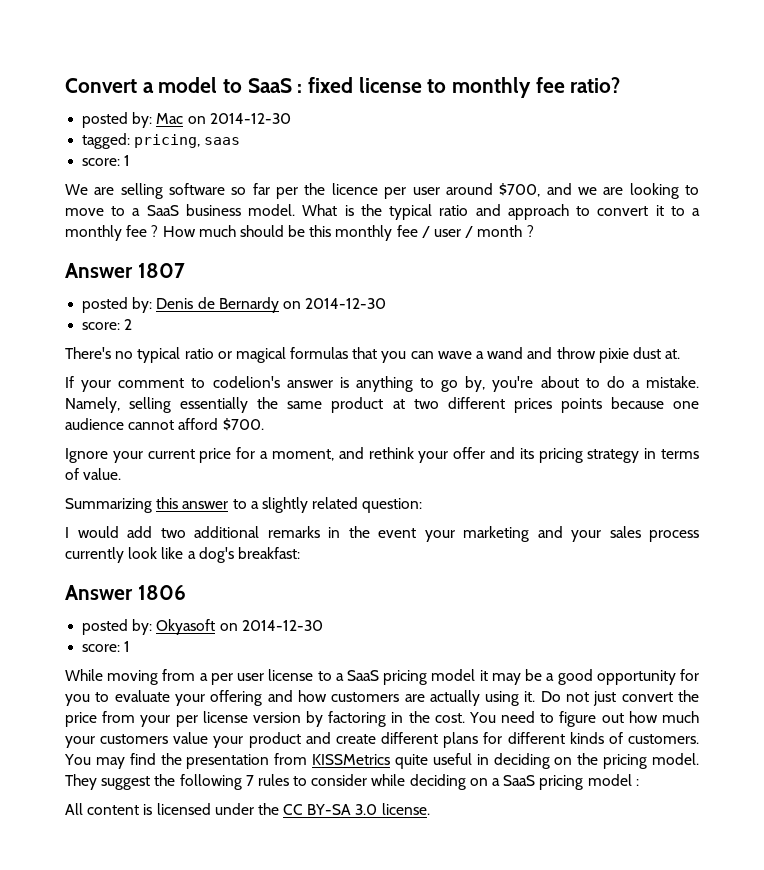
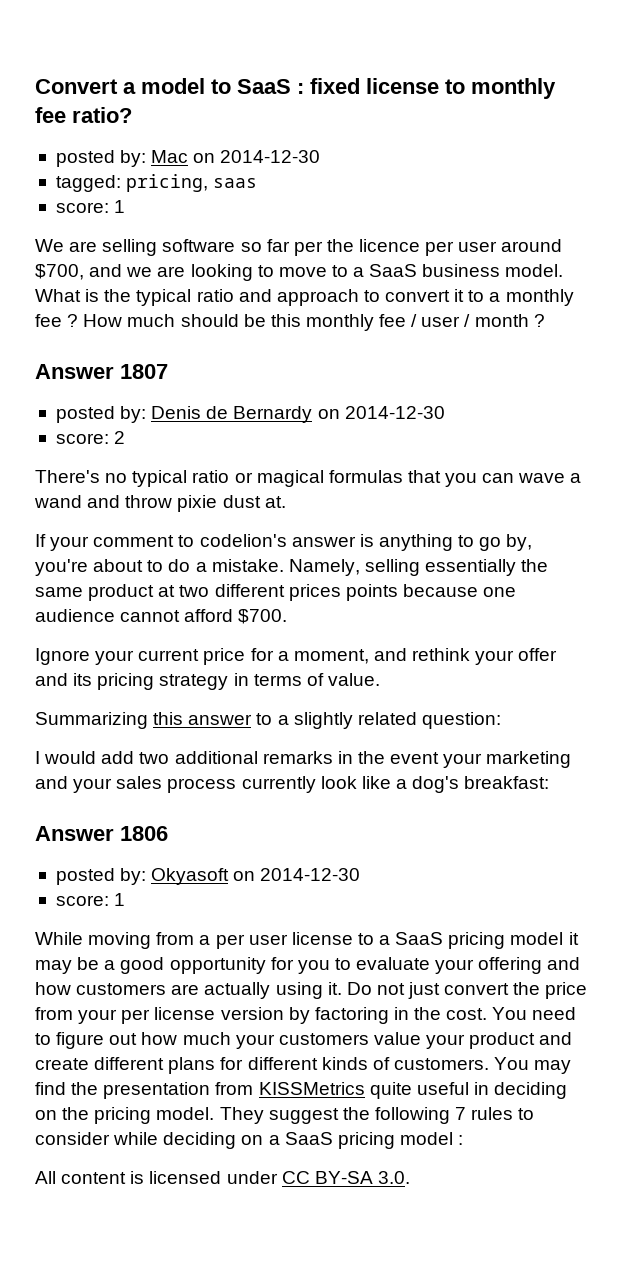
- All content is licensed under the CC BY-SA 3.0 license.
+ All content is licensed under CC BY-SA 3.0.

